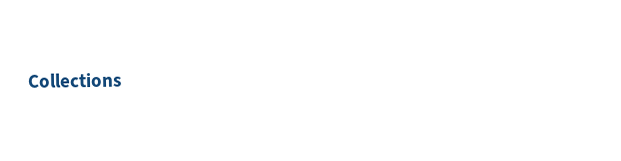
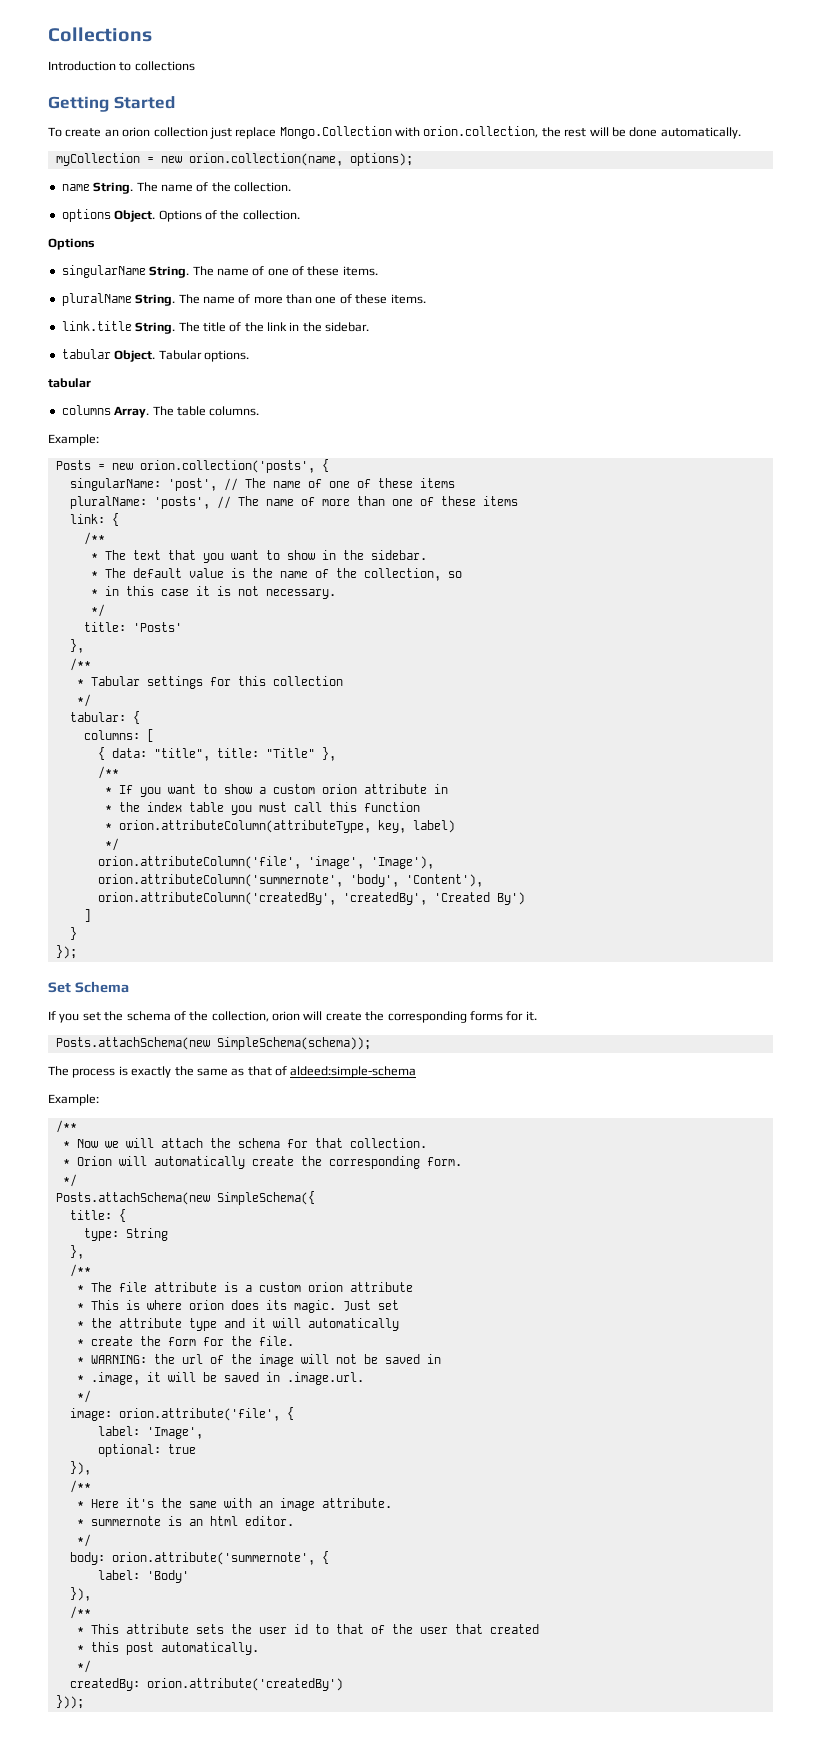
+ Introduction to collections
+ Getting Started
+ To create an orion collection just replace Mongo.Collection with orion.collection, the rest will be done automatically.
+ myCollection = new orion.collection(name, options);
+ name String. The name of the collection.
+ options Object. Options of the collection.
+ Options
+ singularName String. The name of one of these items.
+ pluralName String. The name of more than one of these items.
+ link.title String. The title of the link in the sidebar.
+ tabular Object. Tabular options.
+ tabular
+ columns Array. The table columns.
+ Example:
+ Posts = new orion.collection('posts', {
+ singularName: 'post', // The name of one of these items
+ pluralName: 'posts', // The name of more than one of these items
+ link: {
+ /**
+ * The text that you want to show in the sidebar.
+ * The default value is the name of the collection, so
+ * in this case it is not necessary.
+ */
+ title: 'Posts'
+ },
+ /**
+ * Tabular settings for this collection
+ */
+ tabular: {
+ columns: [
+ { data: "title", title: "Title" },
+ /**
+ * If you want to show a custom orion attribute in
+ * the index table you must call this function
+ * orion.attributeColumn(attributeType, key, label)
+ */
+ orion.attributeColumn('file', 'image', 'Image'),
+ orion.attributeColumn('summernote', 'body', 'Content'),
+ orion.attributeColumn('createdBy', 'createdBy', 'Created By')
+ ]
+ }
+ });
+ Set Schema
+ If you set the schema of the collection, orion will create the corresponding forms for it.
+ Posts.attachSchema(new SimpleSchema(schema));
+ The process is exactly the same as that of aldeed:simple-schema
+ Example:
+ /**
+ * Now we will attach the schema for that collection.
+ * Orion will automatically create the corresponding form.
+ */
+ Posts.attachSchema(new SimpleSchema({
+ title: {
+ type: String
+ },
+ /**
+ * The file attribute is a custom orion attribute
+ * This is where orion does its magic. Just set
+ * the attribute type and it will automatically
+ * create the form for the file.
+ * WARNING: the url of the image will not be saved in
+ * .image, it will be saved in .image.url.
+ */
+ image: orion.attribute('file', {
+ label: 'Image',
+ optional: true
+ }),
+ /**
+ * Here it's the same with an image attribute.
+ * summernote is an html editor.
+ */
+ body: orion.attribute('summernote', {
+ label: 'Body'
+ }),
+ /**
+ * This attribute sets the user id to that of the user that created
+ * this post automatically.
+ */
+ createdBy: orion.attribute('createdBy')
+ }));

